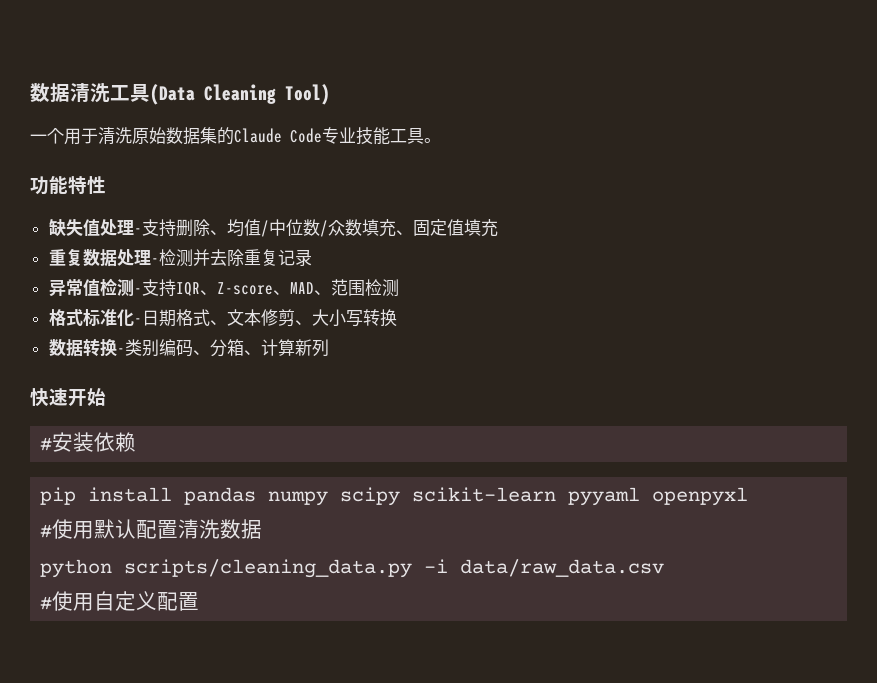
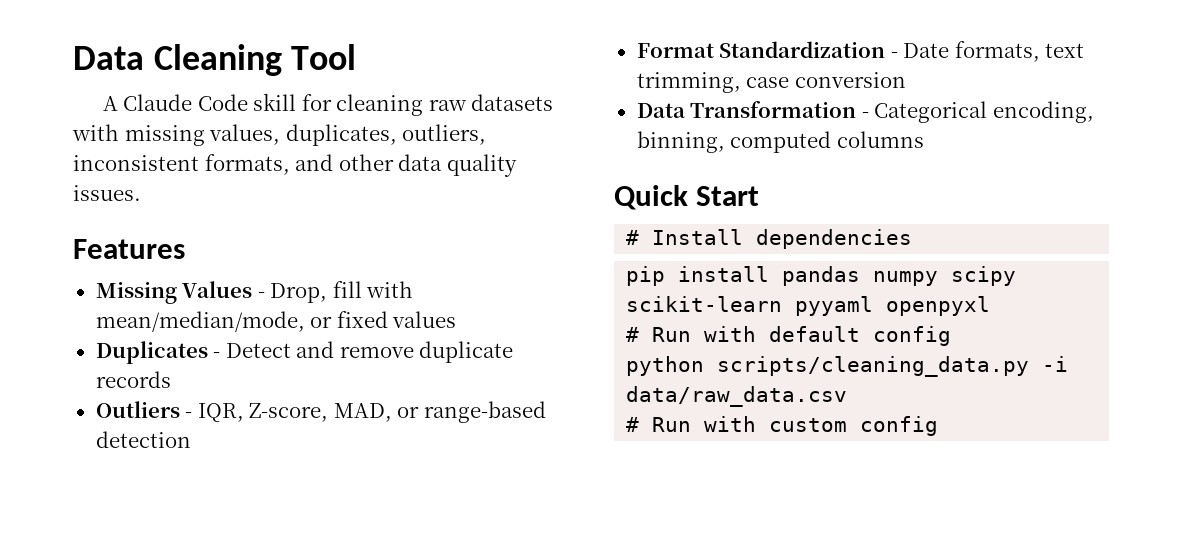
- 数据清洗工具(Data Cleaning Tool)
- 一个用于清洗原始数据集的Claude Code专业技能工具。
- 功能特性
- 缺失值处理-支持删除、均值/中位数/众数填充、固定值填充
- 重复数据处理-检测并去除重复记录
- 异常值检测-支持IQR、Z-score、MAD、范围检测
- 格式标准化-日期格式、文本修剪、大小写转换
- 数据转换-类别编码、分箱、计算新列
- 快速开始
- #安装依赖
+ Data Cleaning Tool
+ A Claude Code skill for cleaning raw datasets with missing values, duplicates, outliers, inconsistent formats, and other data quality issues.
+ Features
+ Missing Values - Drop, fill with mean/median/mode, or fixed values
+ Duplicates - Detect and remove duplicate records
+ Outliers - IQR, Z-score, MAD, or range-based detection
+ Format Standardization - Date formats, text trimming, case conversion
+ Data Transformation - Categorical encoding, binning, computed columns
+ Quick Start
+ # Install dependencies
- #使用默认配置清洗数据
+ # Run with default config
- #使用自定义配置
+ # Run with custom config

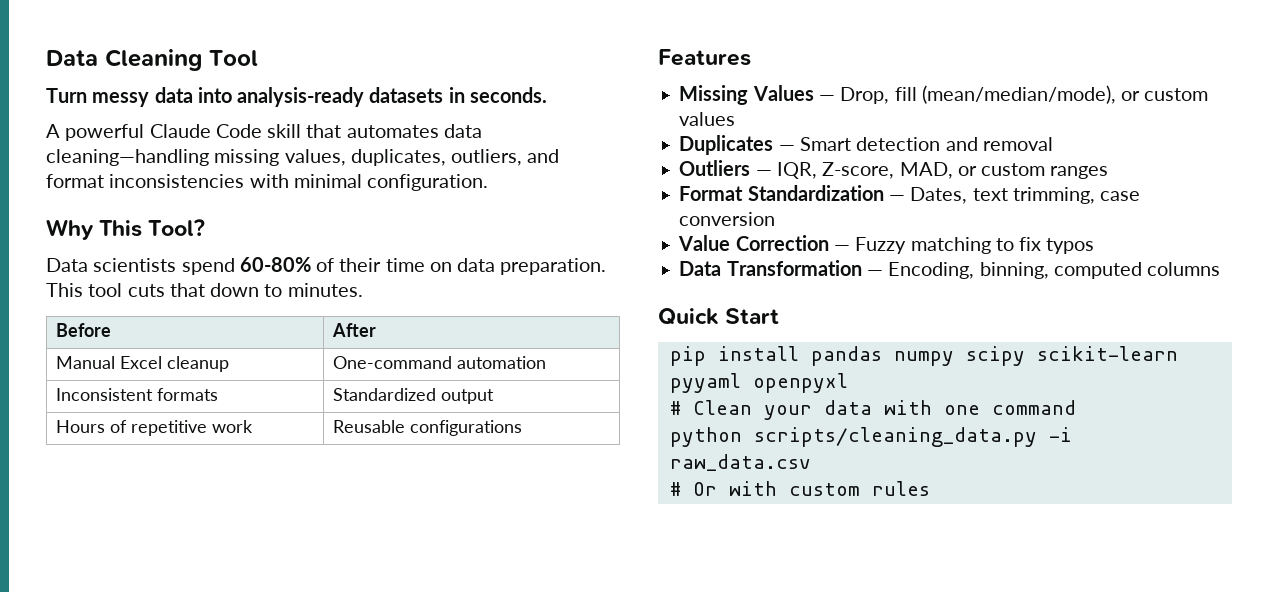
+ Turn messy data into analysis-ready datasets in seconds.
- A Claude Code skill for cleaning raw datasets with missing values, duplicates, outliers, inconsistent formats, and other data quality issues.
+ A powerful Claude Code skill that automates data cleaning—handling missing values, duplicates, outliers, and format inconsistencies with minimal configuration.
+ Why This Tool?
+ Data scientists spend 60-80% of their time on data preparation. This tool cuts that down to minutes.
+ Before | After
+ Manual Excel cleanup | One-command automation
+ Inconsistent formats | Standardized output
+ Hours of repetitive work | Reusable configurations
- Missing Values - Drop, fill with mean/median/mode, or fixed values
- Duplicates - Detect and remove duplicate records
+ Missing Values — Drop, fill (mean/median/mode), or custom values
+ Duplicates — Smart detection and removal
- Outliers - IQR, Z-score, MAD, or range-based detection
+ Outliers — IQR, Z-score, MAD, or custom ranges
- Format Standardization - Date formats, text trimming, case conversion
+ Format Standardization — Dates, text trimming, case conversion
+ Value Correction — Fuzzy matching to fix typos
- Data Transformation - Categorical encoding, binning, computed columns
+ Data Transformation — Encoding, binning, computed columns
- # Install dependencies
- # Run with default config
+ # Clean your data with one command
- python scripts/cleaning_data.py -i data/raw_data.csv
- # Run with custom config
+ python scripts/cleaning_data.py -i raw_data.csv
+ # Or with custom rules

